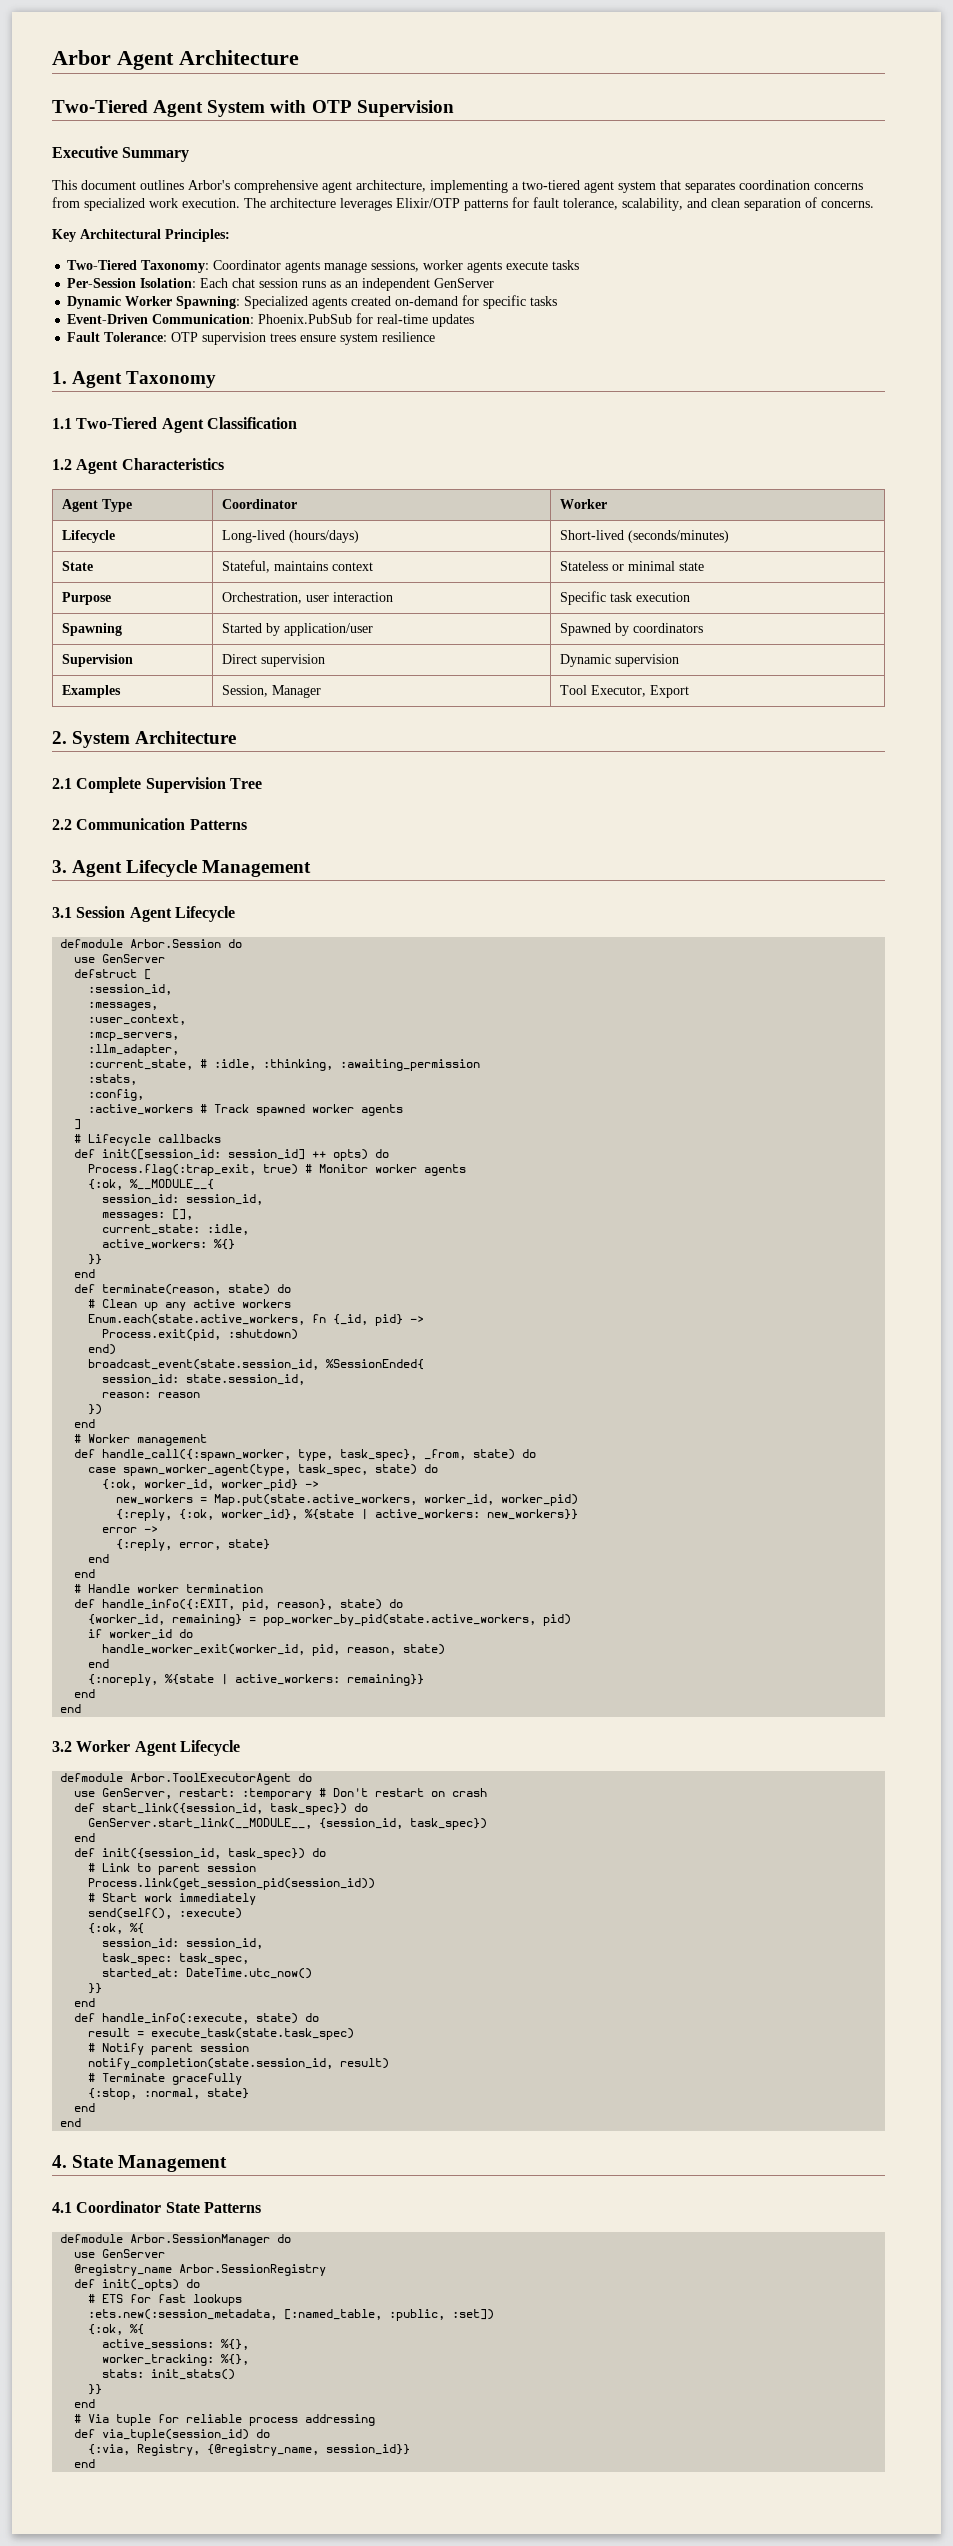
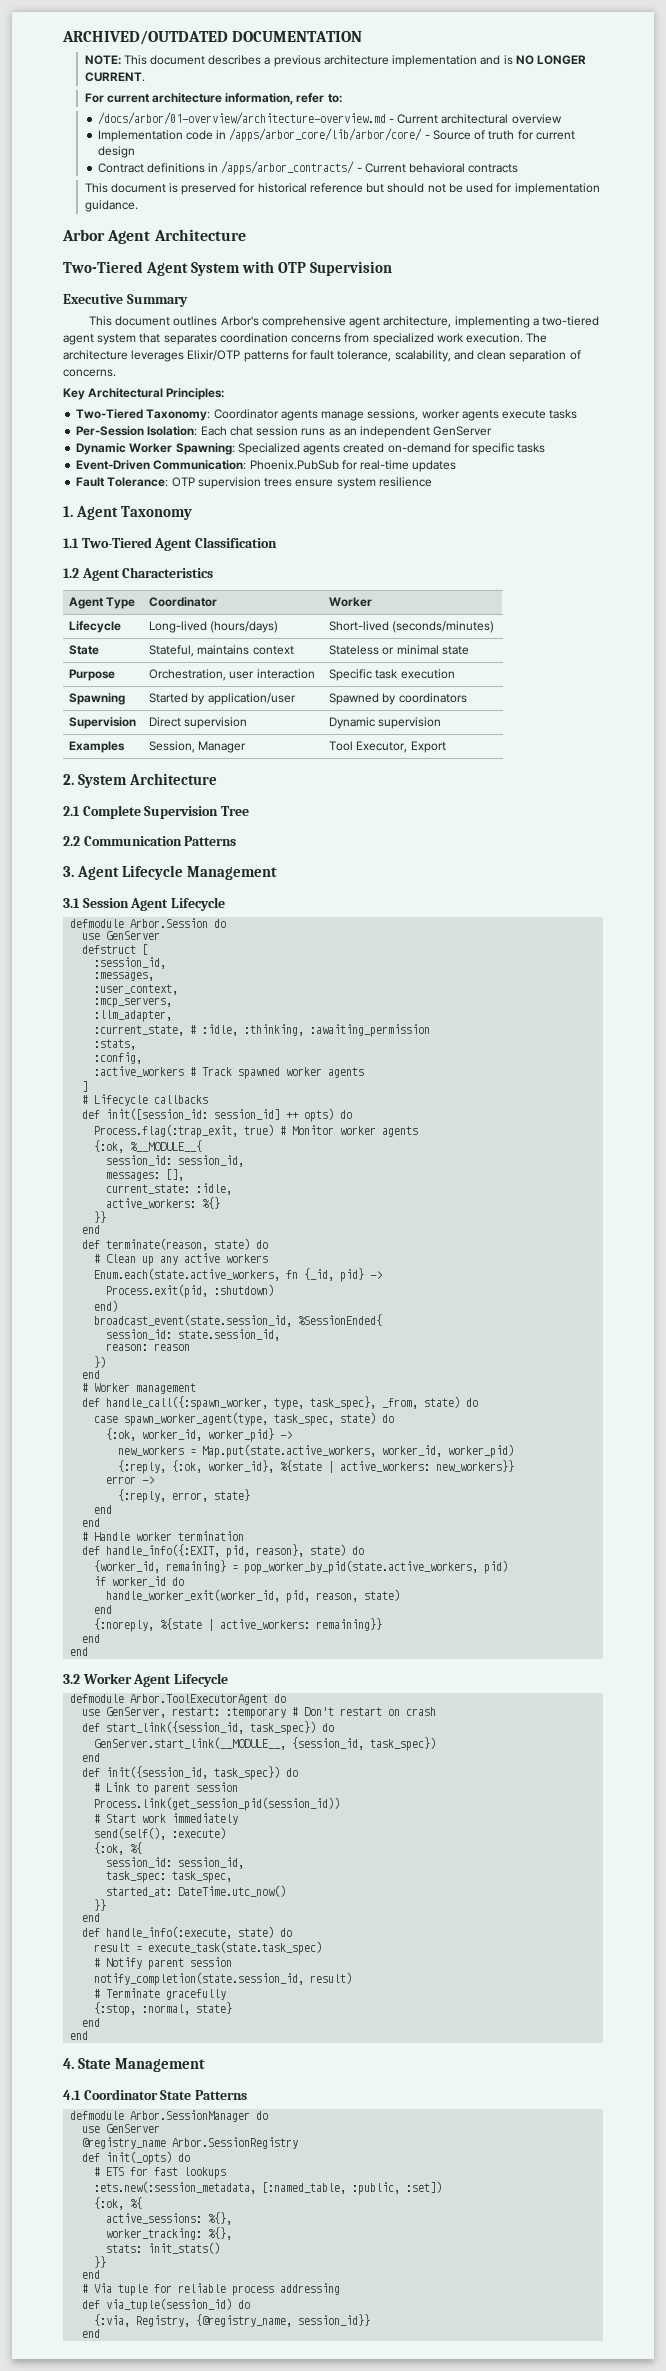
+ ARCHIVED/OUTDATED DOCUMENTATION
+ NOTE: This document describes a previous architecture implementation and is NO LONGER CURRENT.
+ For current architecture information, refer to:
+ /docs/arbor/01-overview/architecture-overview.md - Current architectural overview
+ Implementation code in /apps/arbor_core/lib/arbor/core/ - Source of truth for current design
+ Contract definitions in /apps/arbor_contracts/ - Current behavioral contracts
+ This document is preserved for historical reference but should not be used for implementation guidance.

